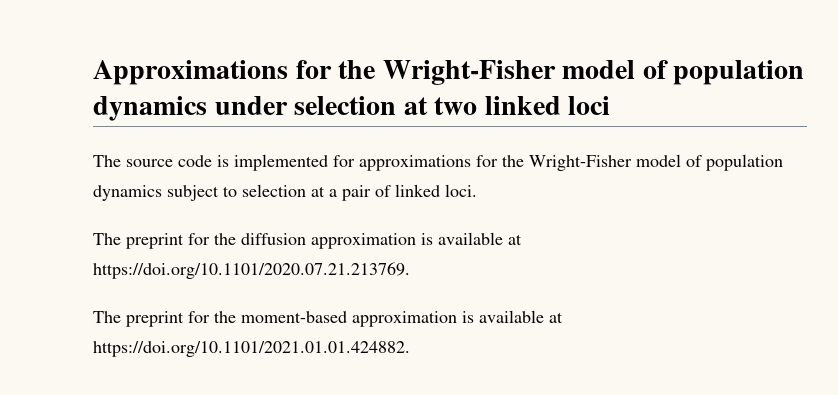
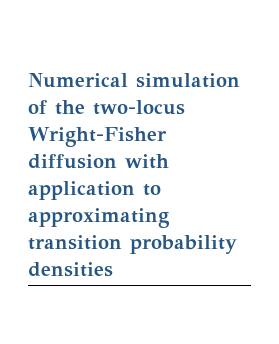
- Approximations for the Wright-Fisher model of population dynamics under selection at two linked loci
- The source code is implemented for approximations for the Wright-Fisher model of population dynamics subject to selection at a pair of linked loci.
- The preprint for the diffusion approximation is available at https://doi.org/10.1101/2020.07.21.213769.
- The preprint for the moment-based approximation is available at https://doi.org/10.1101/2021.01.01.424882.
+ Numerical simulation of the two-locus Wright-Fisher diffusion with application to approximating transition probability densities

